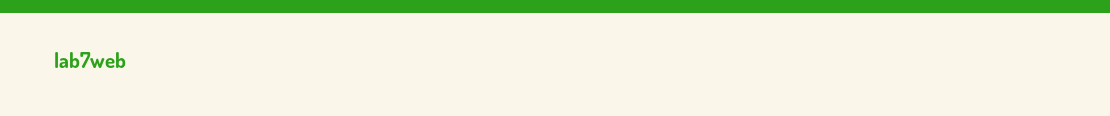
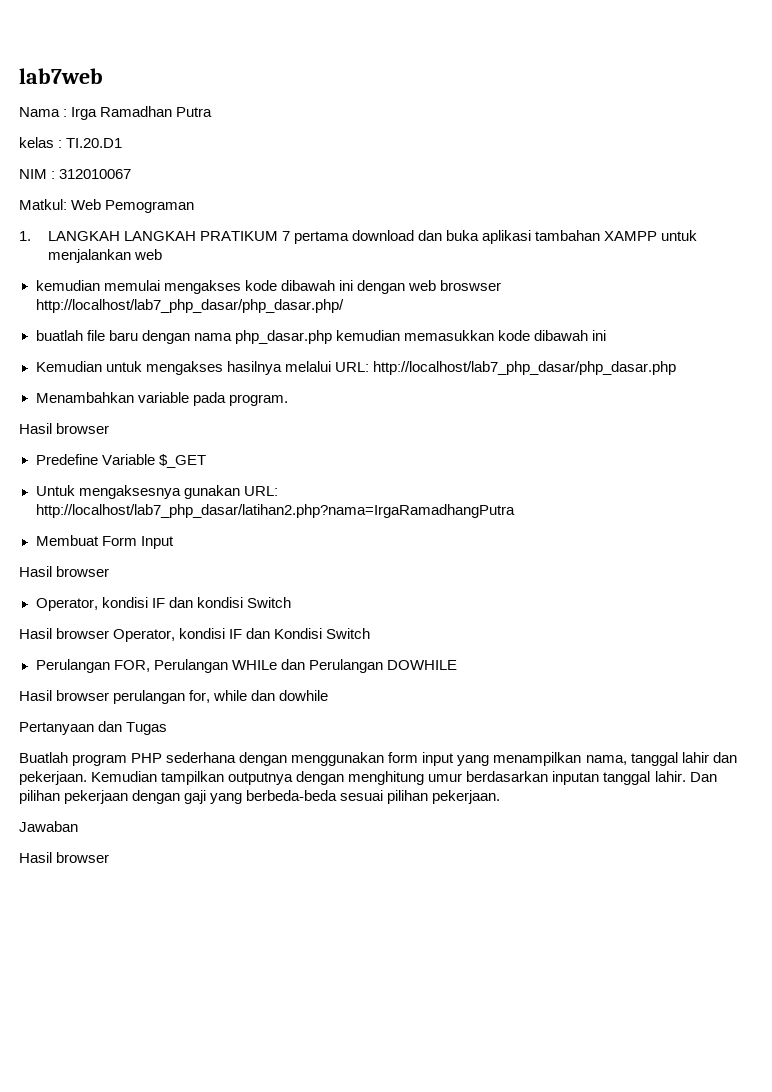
+ Nama : Irga Ramadhan Putra
+ kelas : TI.20.D1
+ NIM : 312010067
+ Matkul: Web Pemograman
+ 1. LANGKAH LANGKAH PRATIKUM 7 pertama download dan buka aplikasi tambahan XAMPP untuk menjalankan web
+ kemudian memulai mengakses kode dibawah ini dengan web broswser http://localhost/lab7_php_dasar/php_dasar.php/
+ buatlah file baru dengan nama php_dasar.php kemudian memasukkan kode dibawah ini
+ Kemudian untuk mengakses hasilnya melalui URL: http://localhost/lab7_php_dasar/php_dasar.php
+ Menambahkan variable pada program.
+ Hasil browser
+ Predefine Variable $_GET
+ Untuk mengaksesnya gunakan URL: http://localhost/lab7_php_dasar/latihan2.php?nama=IrgaRamadhangPutra
+ Membuat Form Input
+ Hasil browser
+ Operator, kondisi IF dan kondisi Switch
+ Hasil browser Operator, kondisi IF dan Kondisi Switch
+ Perulangan FOR, Perulangan WHILe dan Perulangan DOWHILE
+ Hasil browser perulangan for, while dan dowhile
+ Pertanyaan dan Tugas
+ Buatlah program PHP sederhana dengan menggunakan form input yang menampilkan nama, tanggal lahir dan pekerjaan. Kemudian tampilkan outputnya dengan menghitung umur berdasarkan inputan tanggal lahir. Dan pilihan pekerjaan dengan gaji yang berbeda-beda sesuai pilihan pekerjaan.
+ Jawaban
+ Hasil browser

